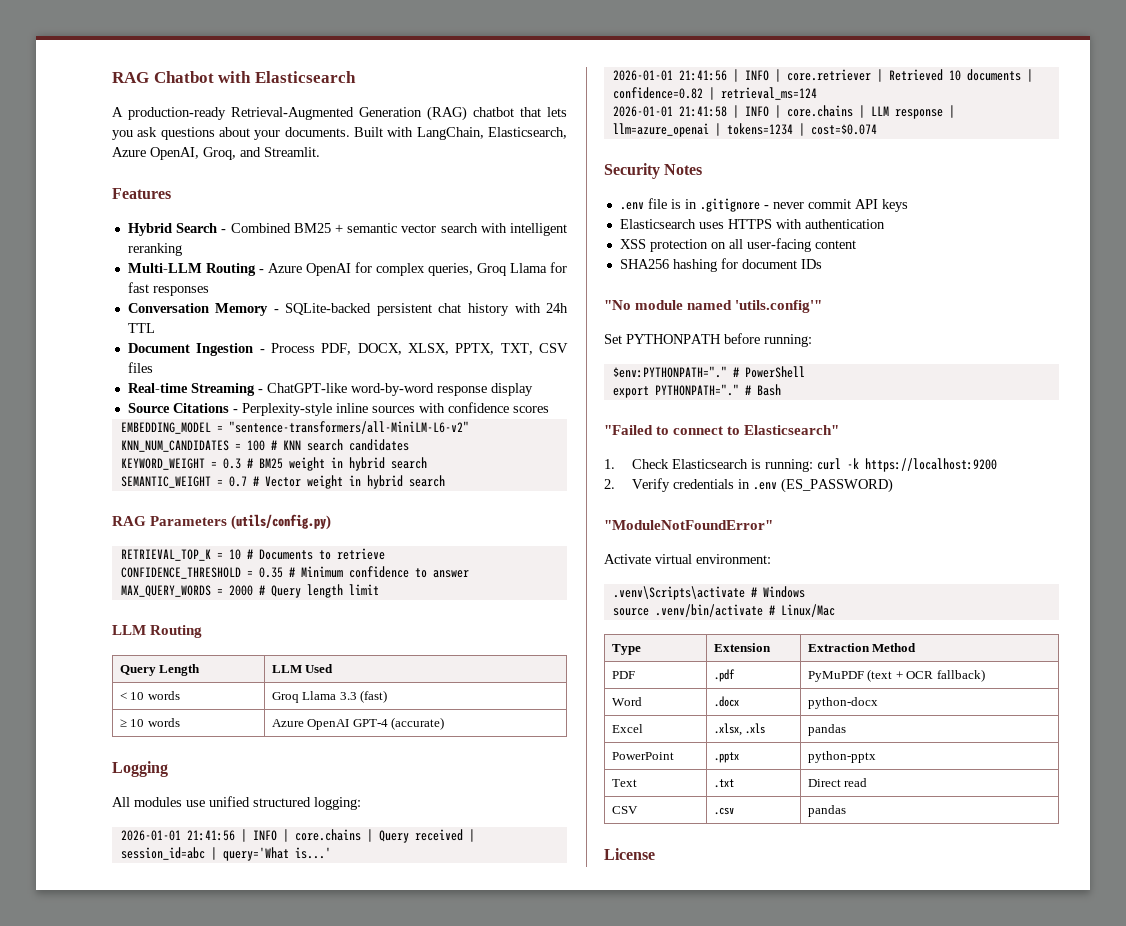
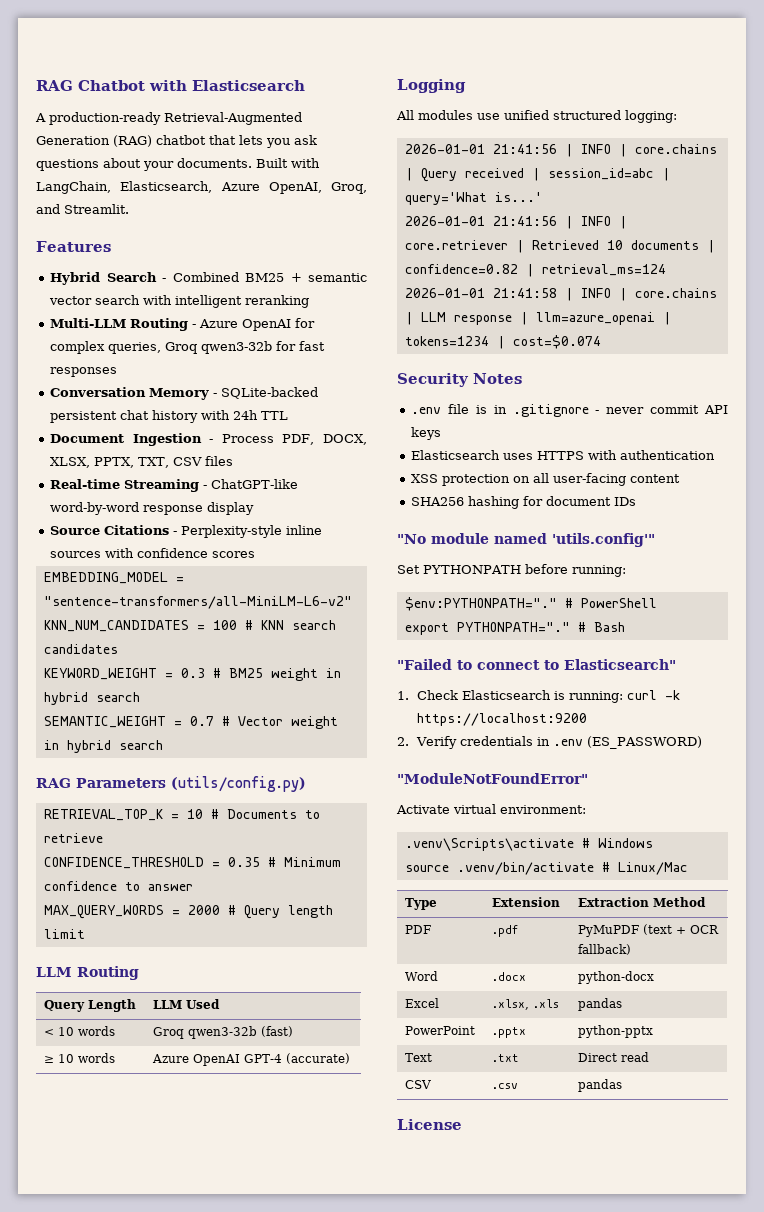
- Multi-LLM Routing - Azure OpenAI for complex queries, Groq Llama for fast responses
+ Multi-LLM Routing - Azure OpenAI for complex queries, Groq qwen3-32b for fast responses
- < 10 words | Groq Llama 3.3 (fast)
+ < 10 words | Groq qwen3-32b (fast)

